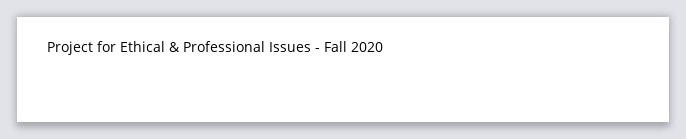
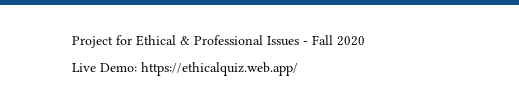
+ Live Demo: https://ethicalquiz.web.app/

